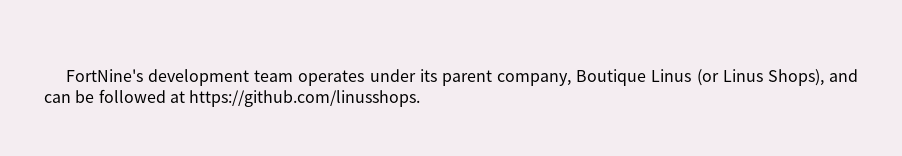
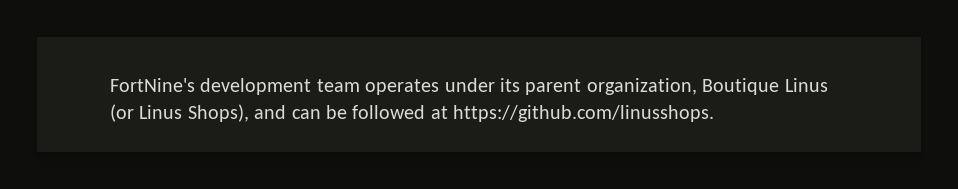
- FortNine's development team operates under its parent company, Boutique Linus (or Linus Shops), and can be followed at https://github.com/linusshops.
+ FortNine's development team operates under its parent organization, Boutique Linus (or Linus Shops), and can be followed at https://github.com/linusshops.

